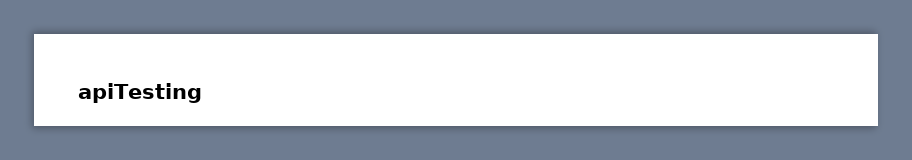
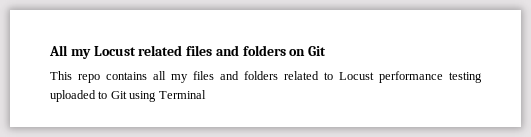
- apiTesting
+ All my Locust related files and folders on Git
+ This repo contains all my files and folders related to Locust performance testing uploaded to Git using Terminal

